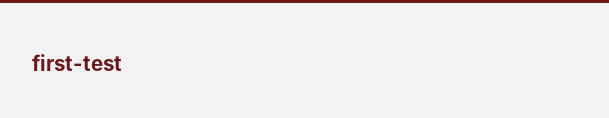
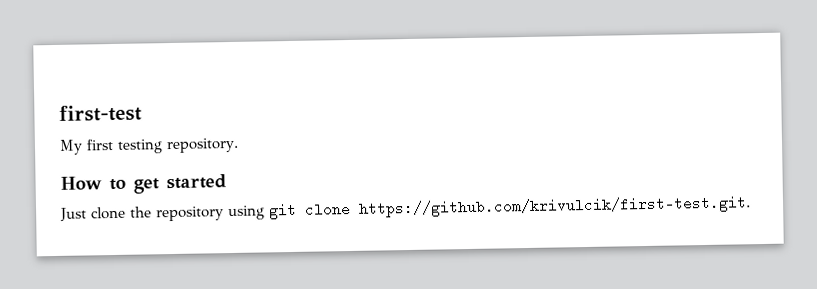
+ My first testing repository.
+ How to get started
+ Just clone the repository using git clone https://github.com/krivulcik/first-test.git.

